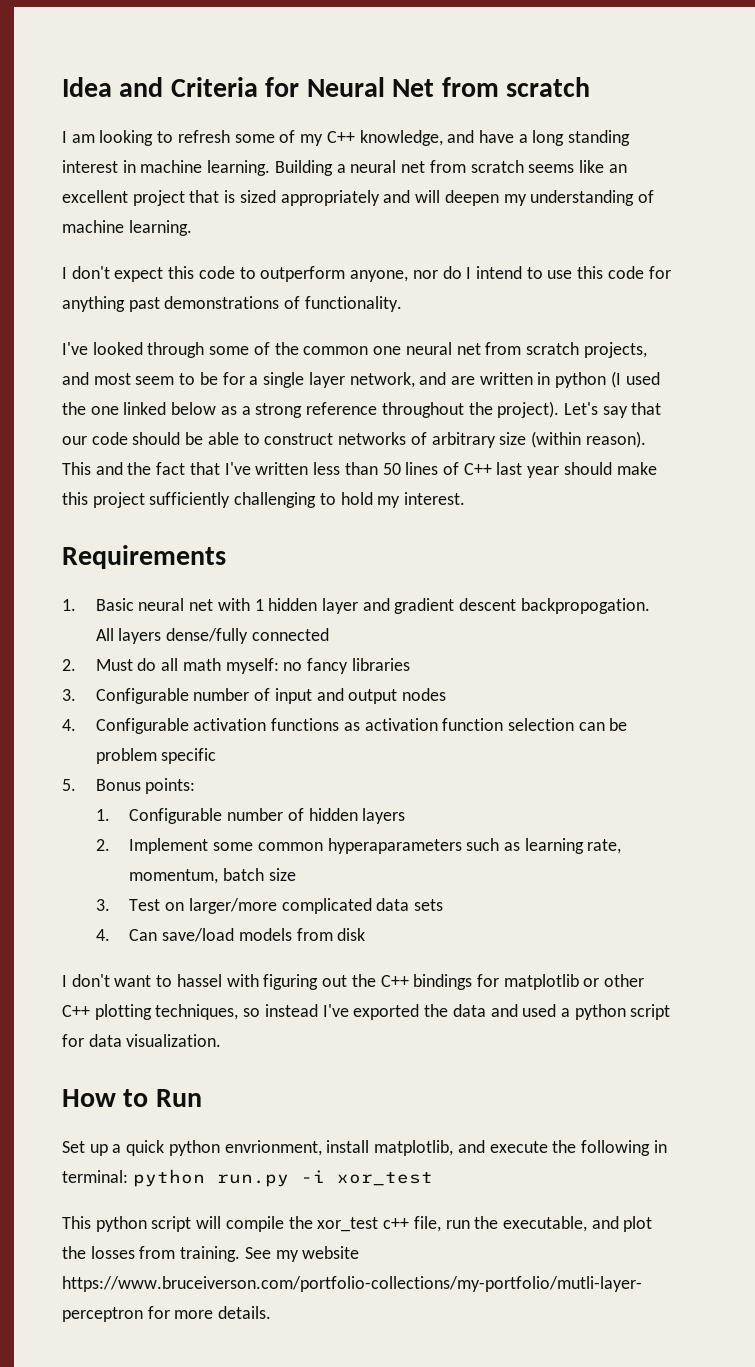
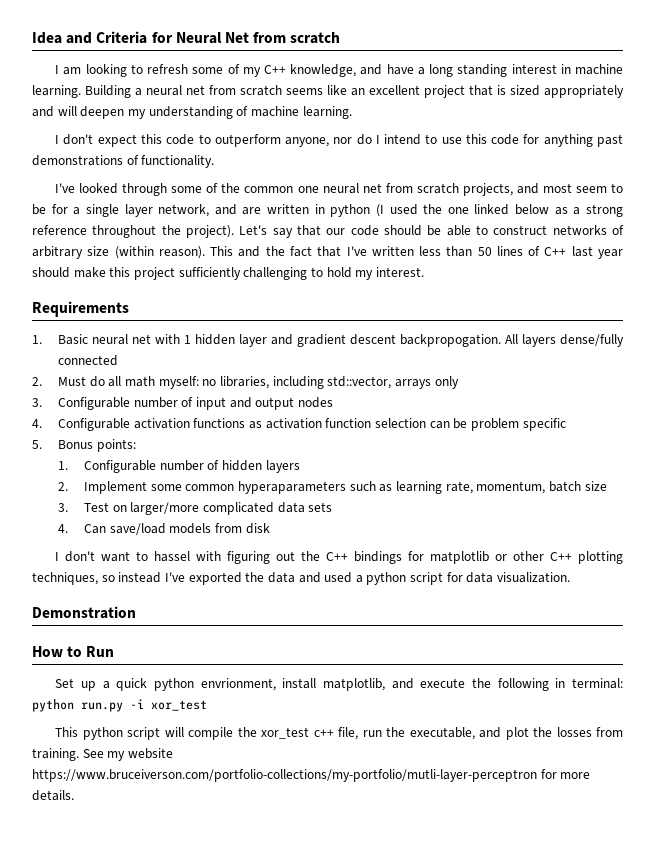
- 2. Must do all math myself: no fancy libraries
+ 2. Must do all math myself: no libraries, including std::vector, arrays only
+ Demonstration

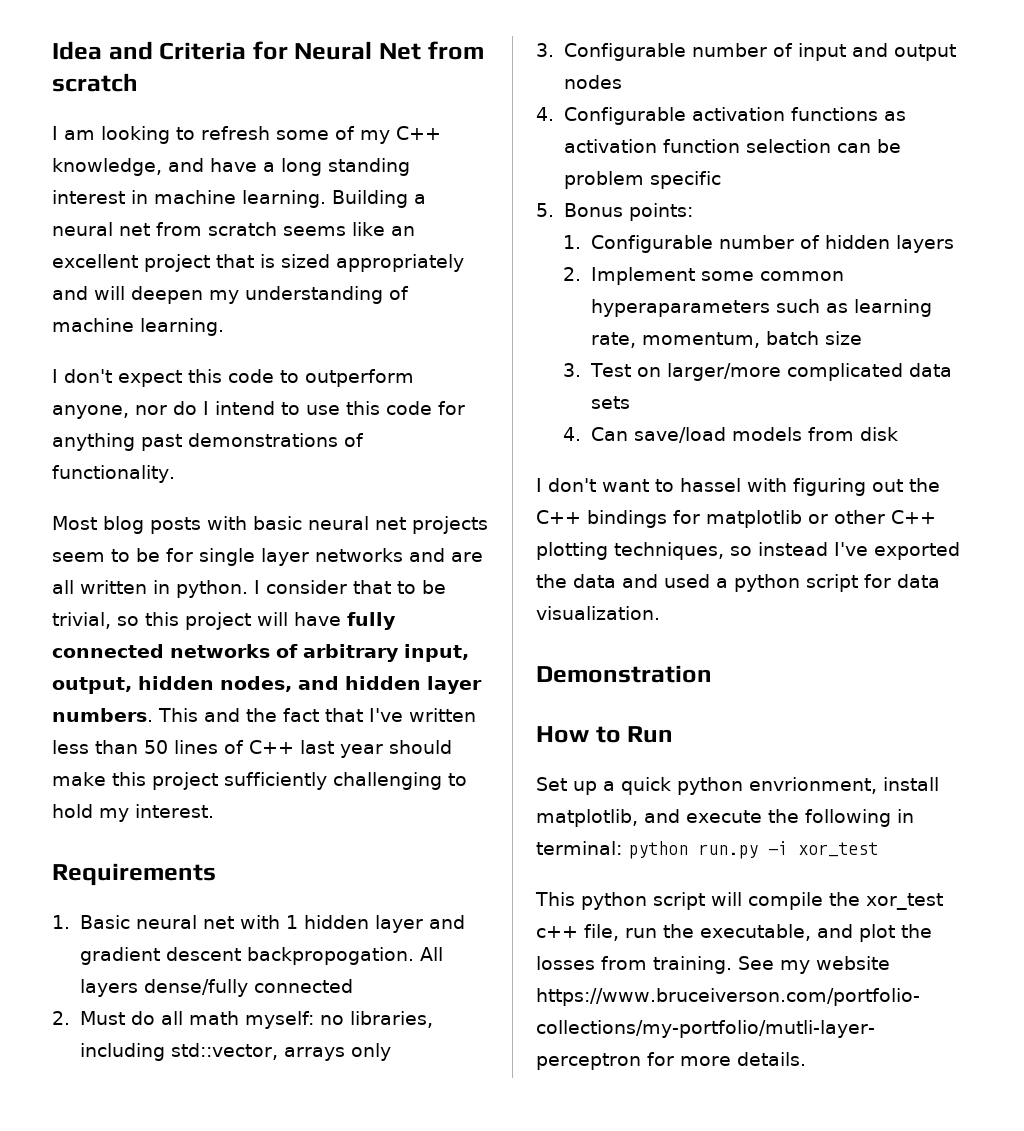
- I've looked through some of the common one neural net from scratch projects, and most seem to be for a single layer network, and are written in python (I used the one linked below as a strong reference throughout the project). Let's say that our code should be able to construct networks of arbitrary size (within reason).
+ Most blog posts with basic neural net projects seem to be for single layer networks and are all written in python. I consider that to be trivial, so this project will have fully connected networks of arbitrary input, output, hidden nodes, and hidden layer numbers.

